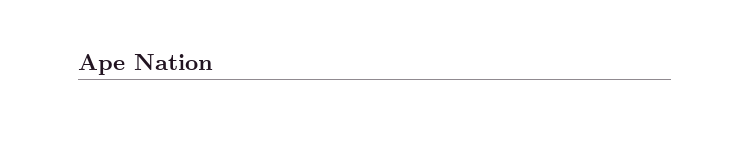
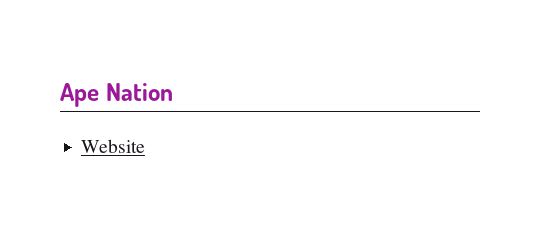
+ Website

